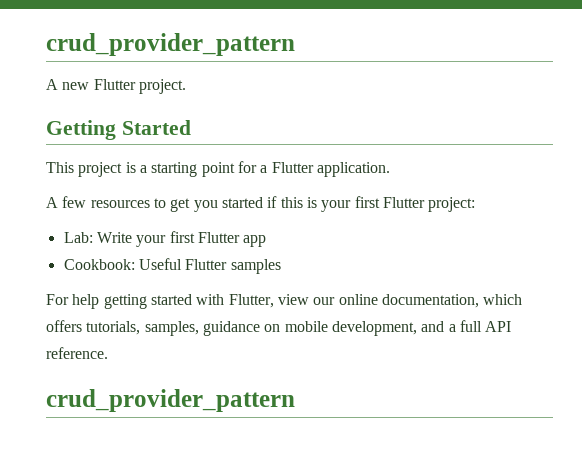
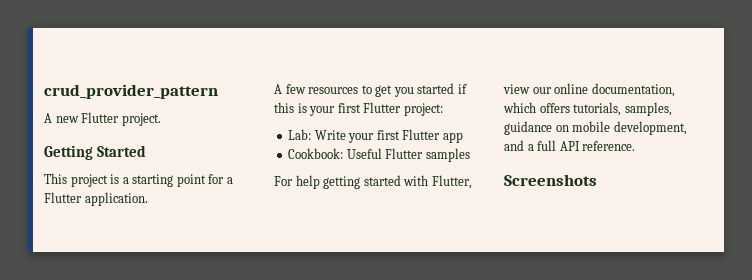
  For help getting started with Flutter, view our online documentation, which offers tutorials, samples, guidance on mobile development, and a full API reference.
- crud_provider_pattern
+ Screenshots

